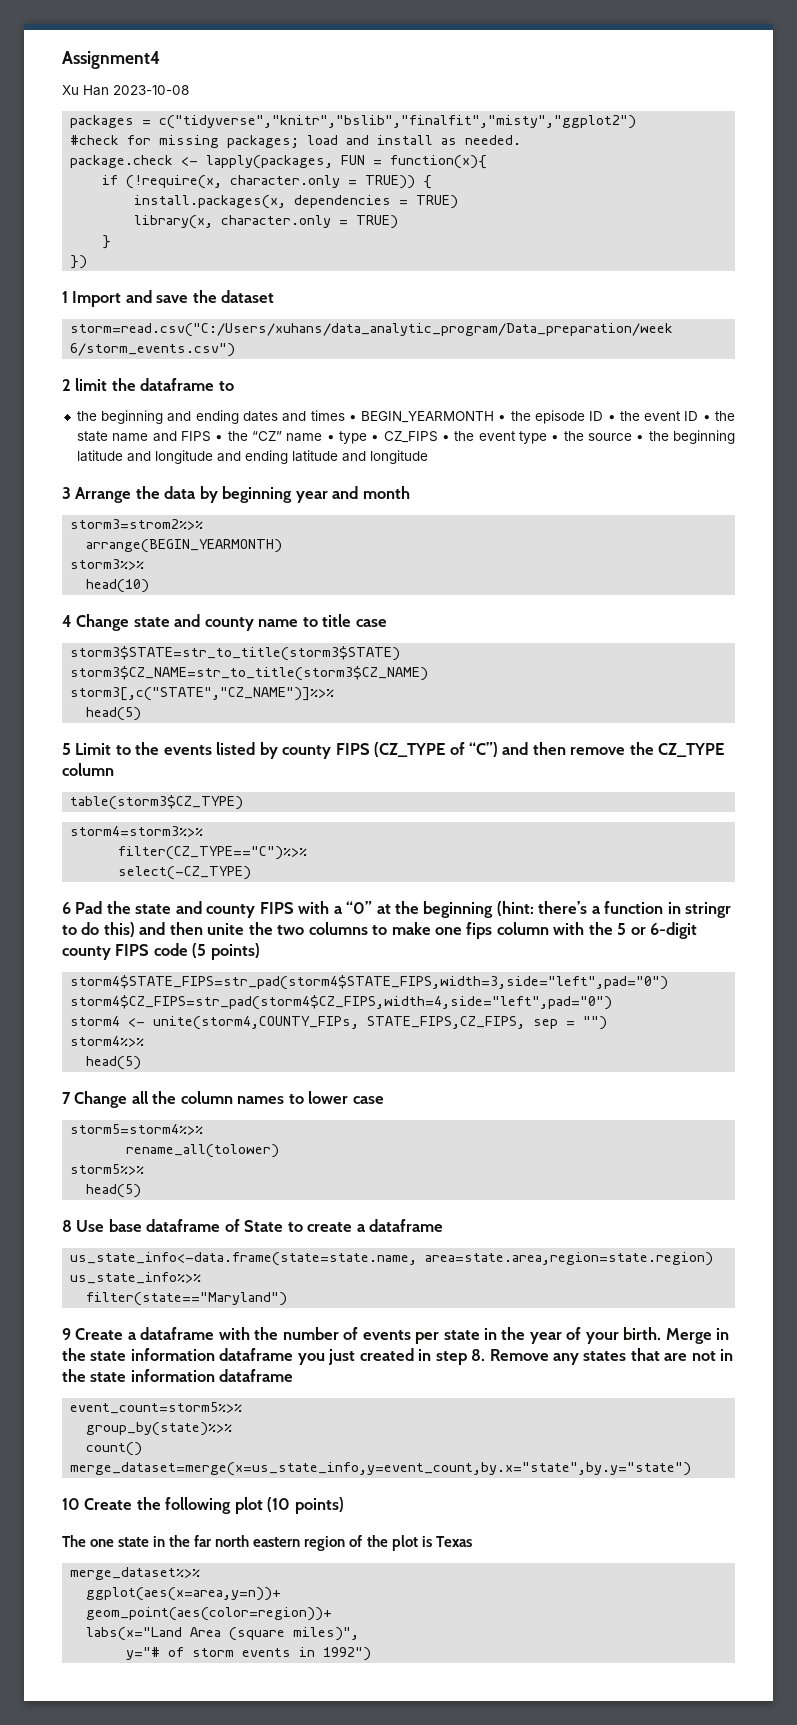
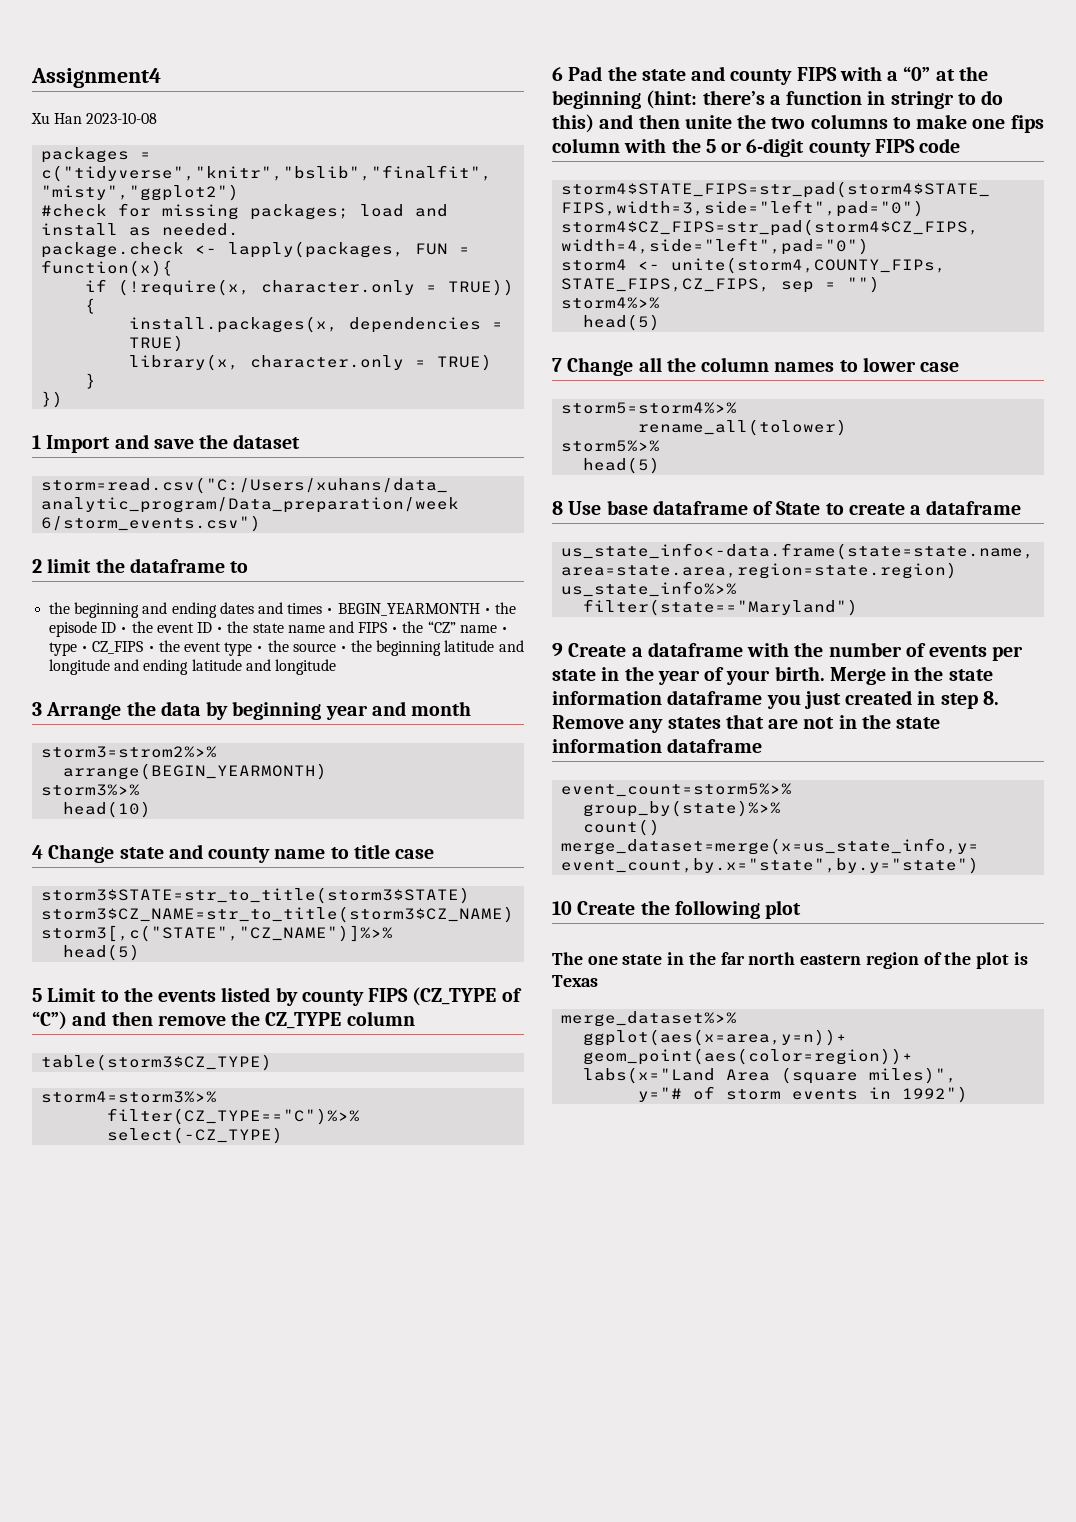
- 6 Pad the state and county FIPS with a “0” at the beginning (hint: there’s a function in stringr to do this) and then unite the two columns to make one fips column with the 5 or 6-digit county FIPS code (5 points)
+ 6 Pad the state and county FIPS with a “0” at the beginning (hint: there’s a function in stringr to do this) and then unite the two columns to make one fips column with the 5 or 6-digit county FIPS code
- 10 Create the following plot (10 points)
+ 10 Create the following plot

